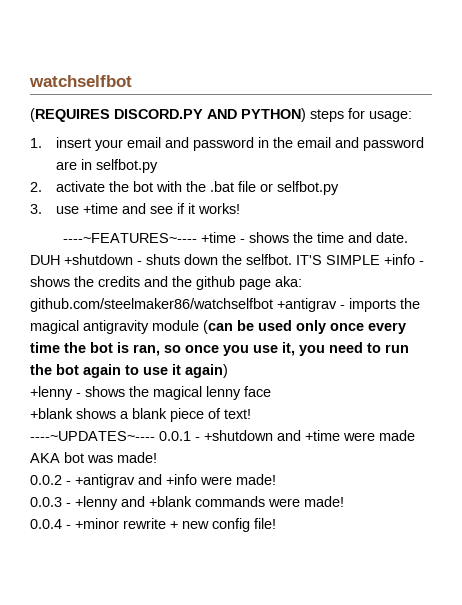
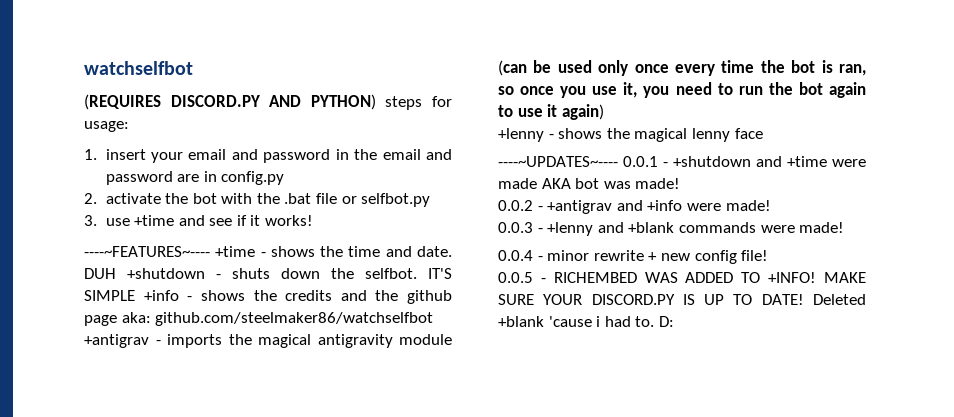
- 1. insert your email and password in the email and password are in selfbot.py
+ 1. insert your email and password in the email and password are in config.py
- +blank shows a blank piece of text!
- 0.0.4 - +minor rewrite + new config file!
+ 0.0.4 - minor rewrite + new config file!
+ 0.0.5 - RICHEMBED WAS ADDED TO +INFO! MAKE SURE YOUR DISCORD.PY IS UP TO DATE! Deleted +blank 'cause i had to. D:

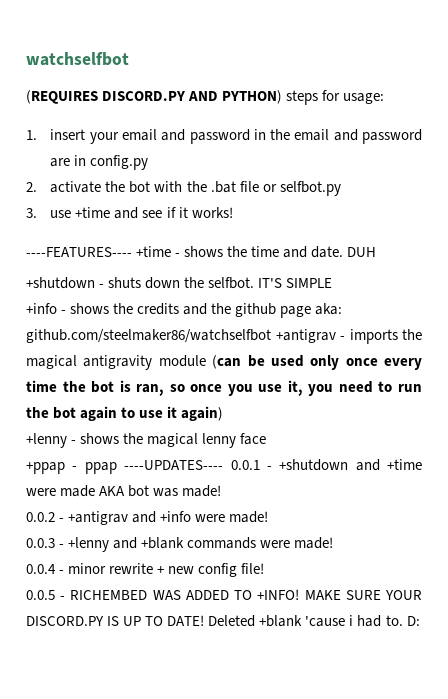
- ----~FEATURES~---- +time - shows the time and date.
+ ----FEATURES---- +time - shows the time and date.
- DUH +shutdown - shuts down the selfbot.
+ DUH
+ +shutdown - shuts down the selfbot.
- IT'S SIMPLE +info - shows the credits and the github page aka: github.com/steelmaker86/watchselfbot +antigrav - imports the magical antigravity module (can be used only once every time the bot is ran, so once you use it, you need to run the bot again to use it again)
+ IT'S SIMPLE
+ +info - shows the credits and the github page aka: github.com/steelmaker86/watchselfbot +antigrav - imports the magical antigravity module (can be used only once every time the bot is ran, so once you use it, you need to run the bot again to use it again)
- ----~UPDATES~---- 0.0.1 - +shutdown and +time were made AKA bot was made!
+ +ppap - ppap ----UPDATES---- 0.0.1 - +shutdown and +time were made AKA bot was made!

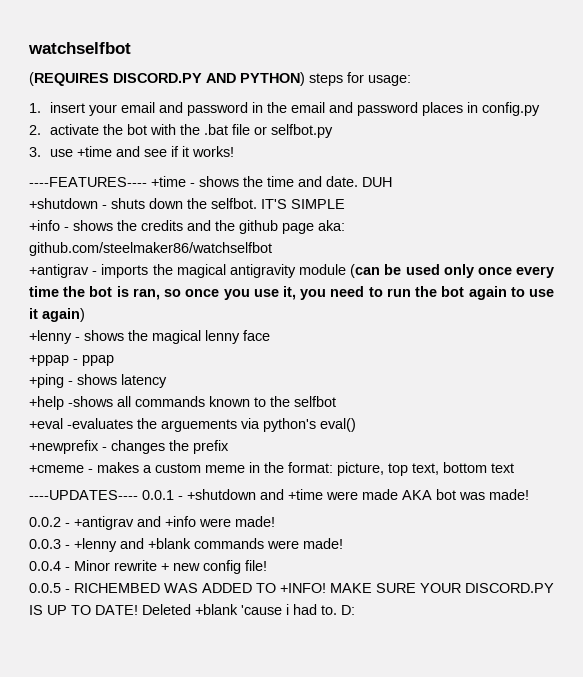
- 1. insert your email and password in the email and password are in config.py
+ 1. insert your email and password in the email and password places in config.py
- +info - shows the credits and the github page aka: github.com/steelmaker86/watchselfbot +antigrav - imports the magical antigravity module (can be used only once every time the bot is ran, so once you use it, you need to run the bot again to use it again)
+ +info - shows the credits and the github page aka: github.com/steelmaker86/watchselfbot
+ +antigrav - imports the magical antigravity module (can be used only once every time the bot is ran, so once you use it, you need to run the bot again to use it again)
- +ppap - ppap ----UPDATES---- 0.0.1 - +shutdown and +time were made AKA bot was made!
+ +ppap - ppap
+ +ping - shows latency
+ +help -shows all commands known to the selfbot
+ +eval -evaluates the arguements via python's eval()
+ +newprefix - changes the prefix
+ +cmeme - makes a custom meme in the format: picture, top text, bottom text
+ ----UPDATES---- 0.0.1 - +shutdown and +time were made AKA bot was made!
- 0.0.4 - minor rewrite + new config file!
+ 0.0.4 - Minor rewrite + new config file!

